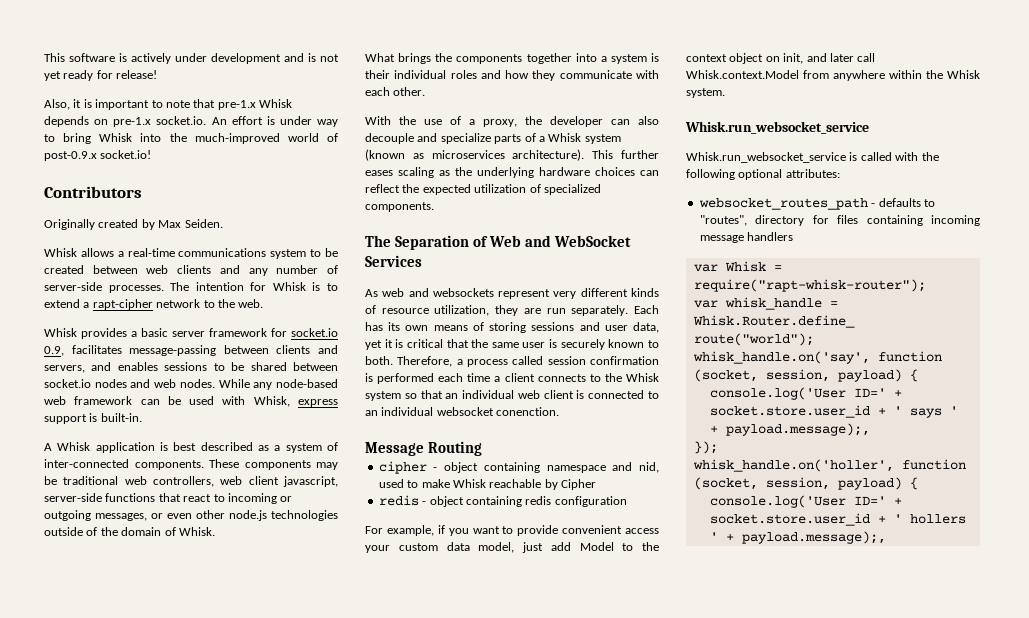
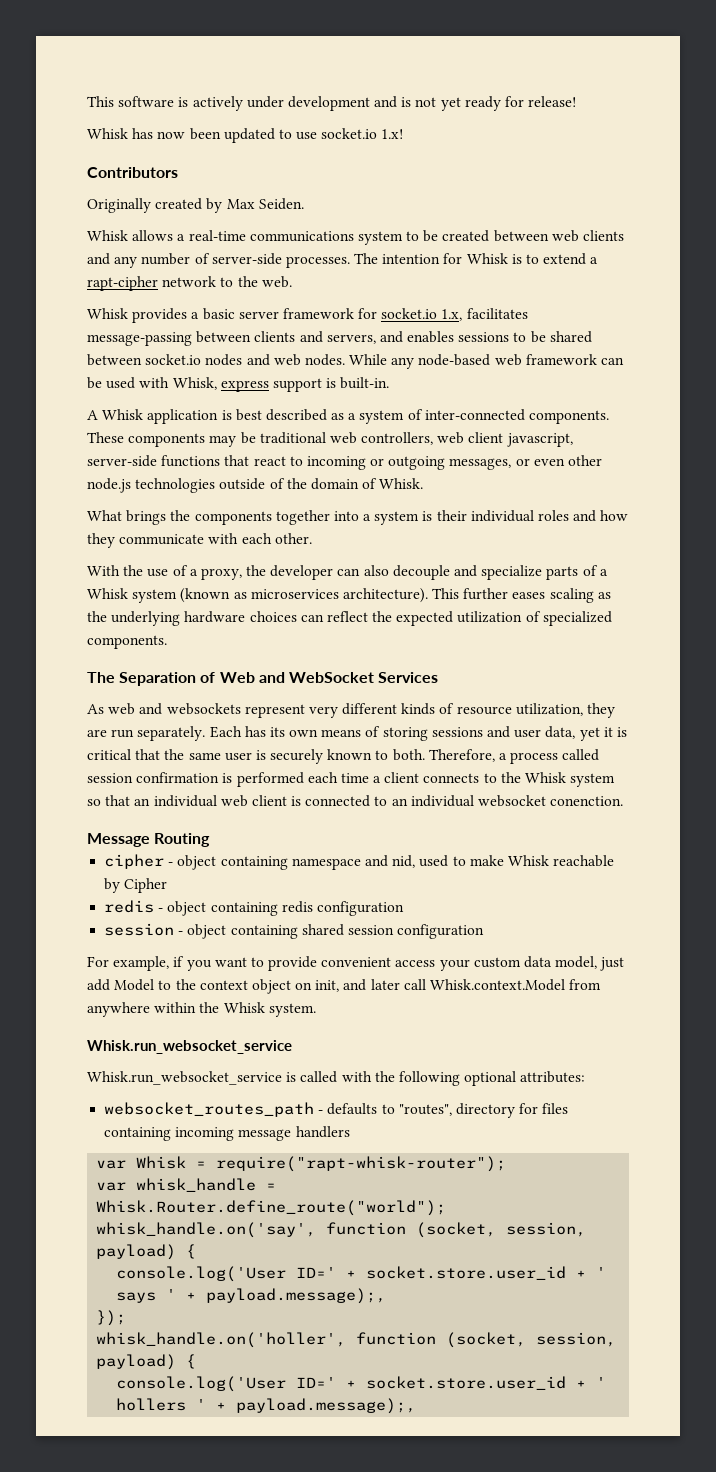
- Also, it is important to note that pre-1.x Whisk depends on pre-1.x socket.io. An effort is under way to bring Whisk into the much-improved world of post-0.9.x socket.io!
+ Whisk has now been updated to use socket.io 1.x!
- Whisk provides a basic server framework for socket.io 0.9, facilitates message-passing between clients and servers, and enables sessions to be shared between socket.io nodes and web nodes.
+ Whisk provides a basic server framework for socket.io 1.x, facilitates message-passing between clients and servers, and enables sessions to be shared between socket.io nodes and web nodes.
+ session - object containing shared session configuration

